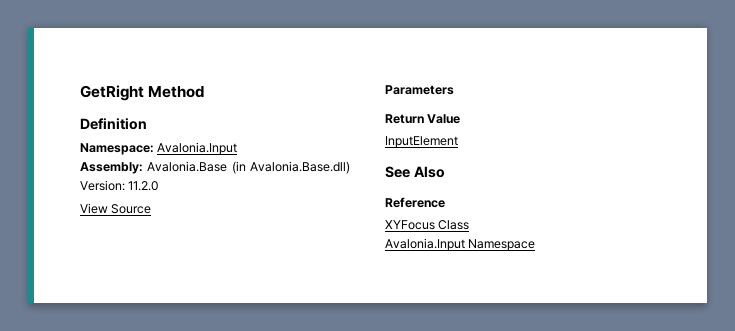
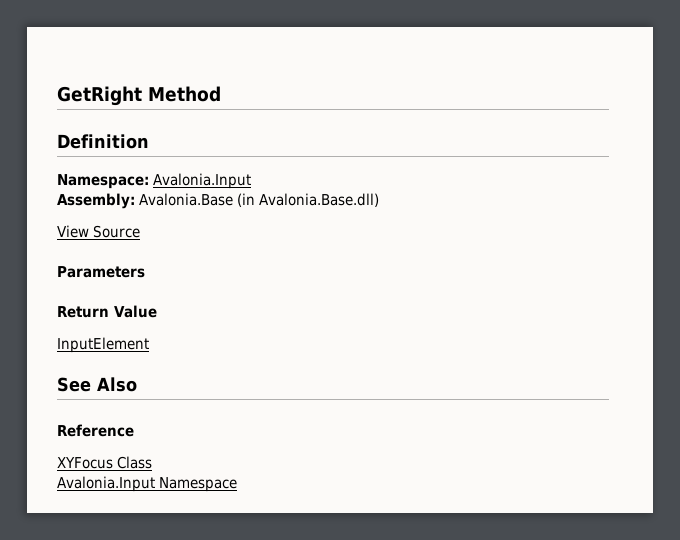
- Assembly: Avalonia.Base (in Avalonia.Base.dll) Version: 11.2.0
+ Assembly: Avalonia.Base (in Avalonia.Base.dll)

